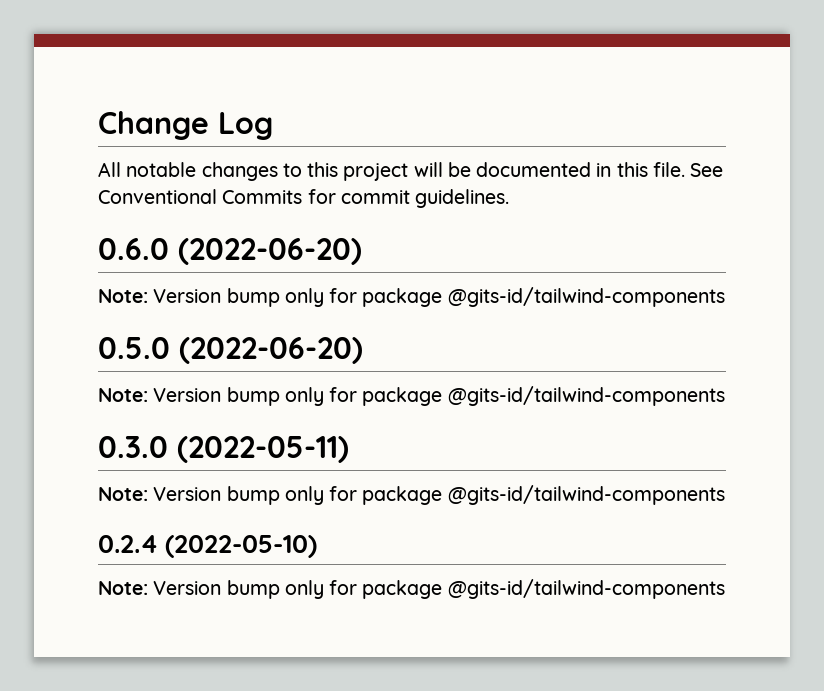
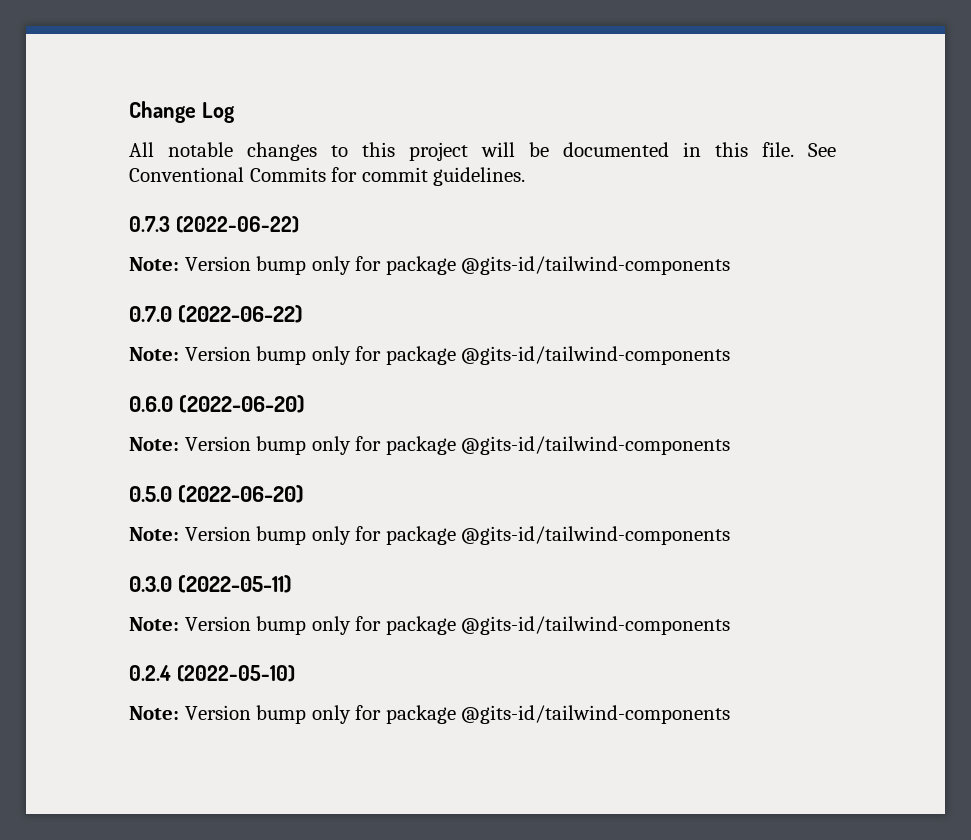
+ 0.7.3 (2022-06-22)
+ Note: Version bump only for package @gits-id/tailwind-components
+ 0.7.0 (2022-06-22)
+ Note: Version bump only for package @gits-id/tailwind-components

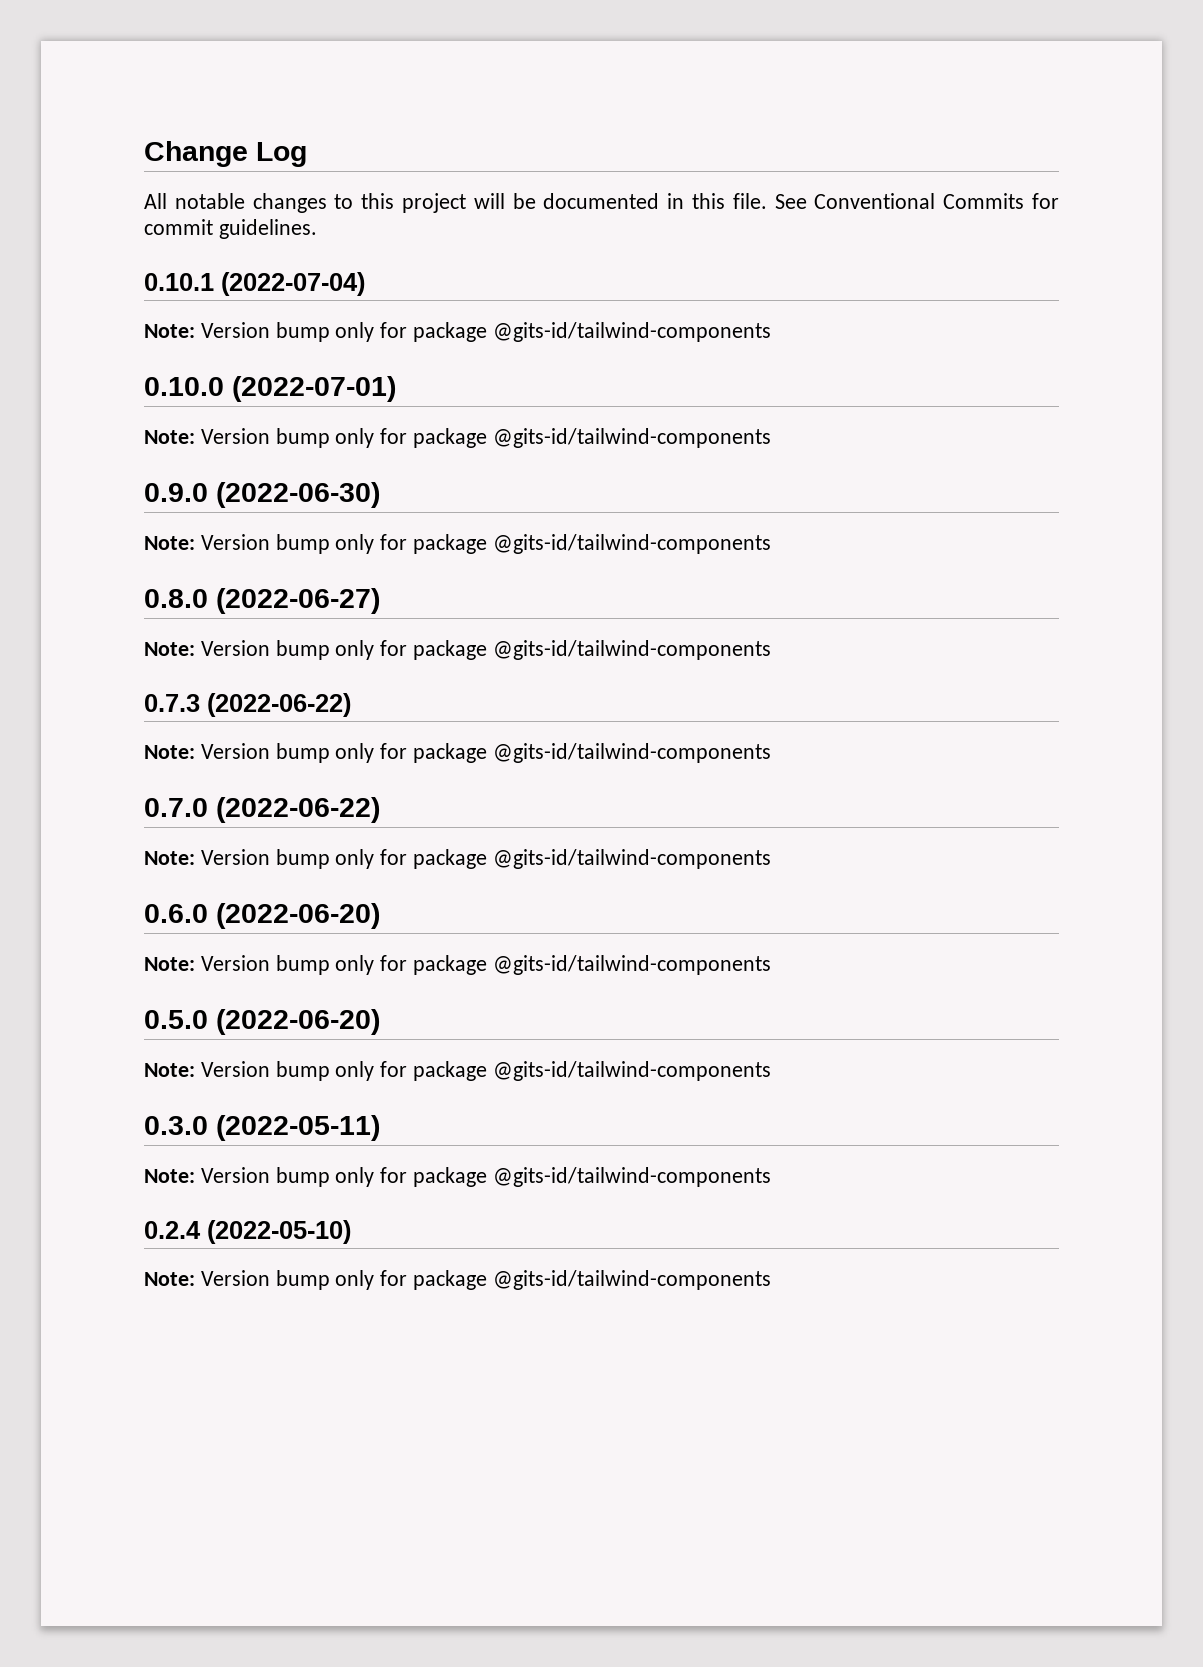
+ 0.10.1 (2022-07-04)
+ Note: Version bump only for package @gits-id/tailwind-components
+ 0.10.0 (2022-07-01)
+ Note: Version bump only for package @gits-id/tailwind-components
+ 0.9.0 (2022-06-30)
+ Note: Version bump only for package @gits-id/tailwind-components
+ 0.8.0 (2022-06-27)
+ Note: Version bump only for package @gits-id/tailwind-components

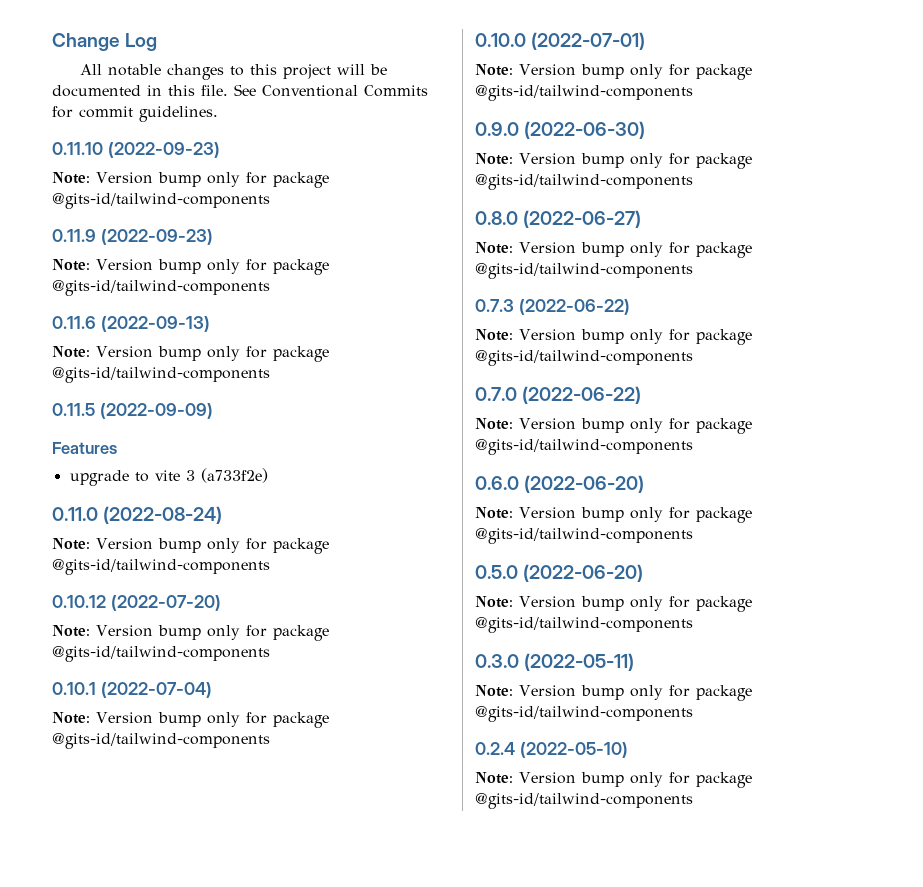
+ 0.11.10 (2022-09-23)
+ Note: Version bump only for package @gits-id/tailwind-components
+ 0.11.9 (2022-09-23)
+ Note: Version bump only for package @gits-id/tailwind-components
+ 0.11.6 (2022-09-13)
+ Note: Version bump only for package @gits-id/tailwind-components
+ 0.11.5 (2022-09-09)
+ Features
+ upgrade to vite 3 (a733f2e)
+ 0.11.0 (2022-08-24)
+ Note: Version bump only for package @gits-id/tailwind-components
+ 0.10.12 (2022-07-20)
+ Note: Version bump only for package @gits-id/tailwind-components

